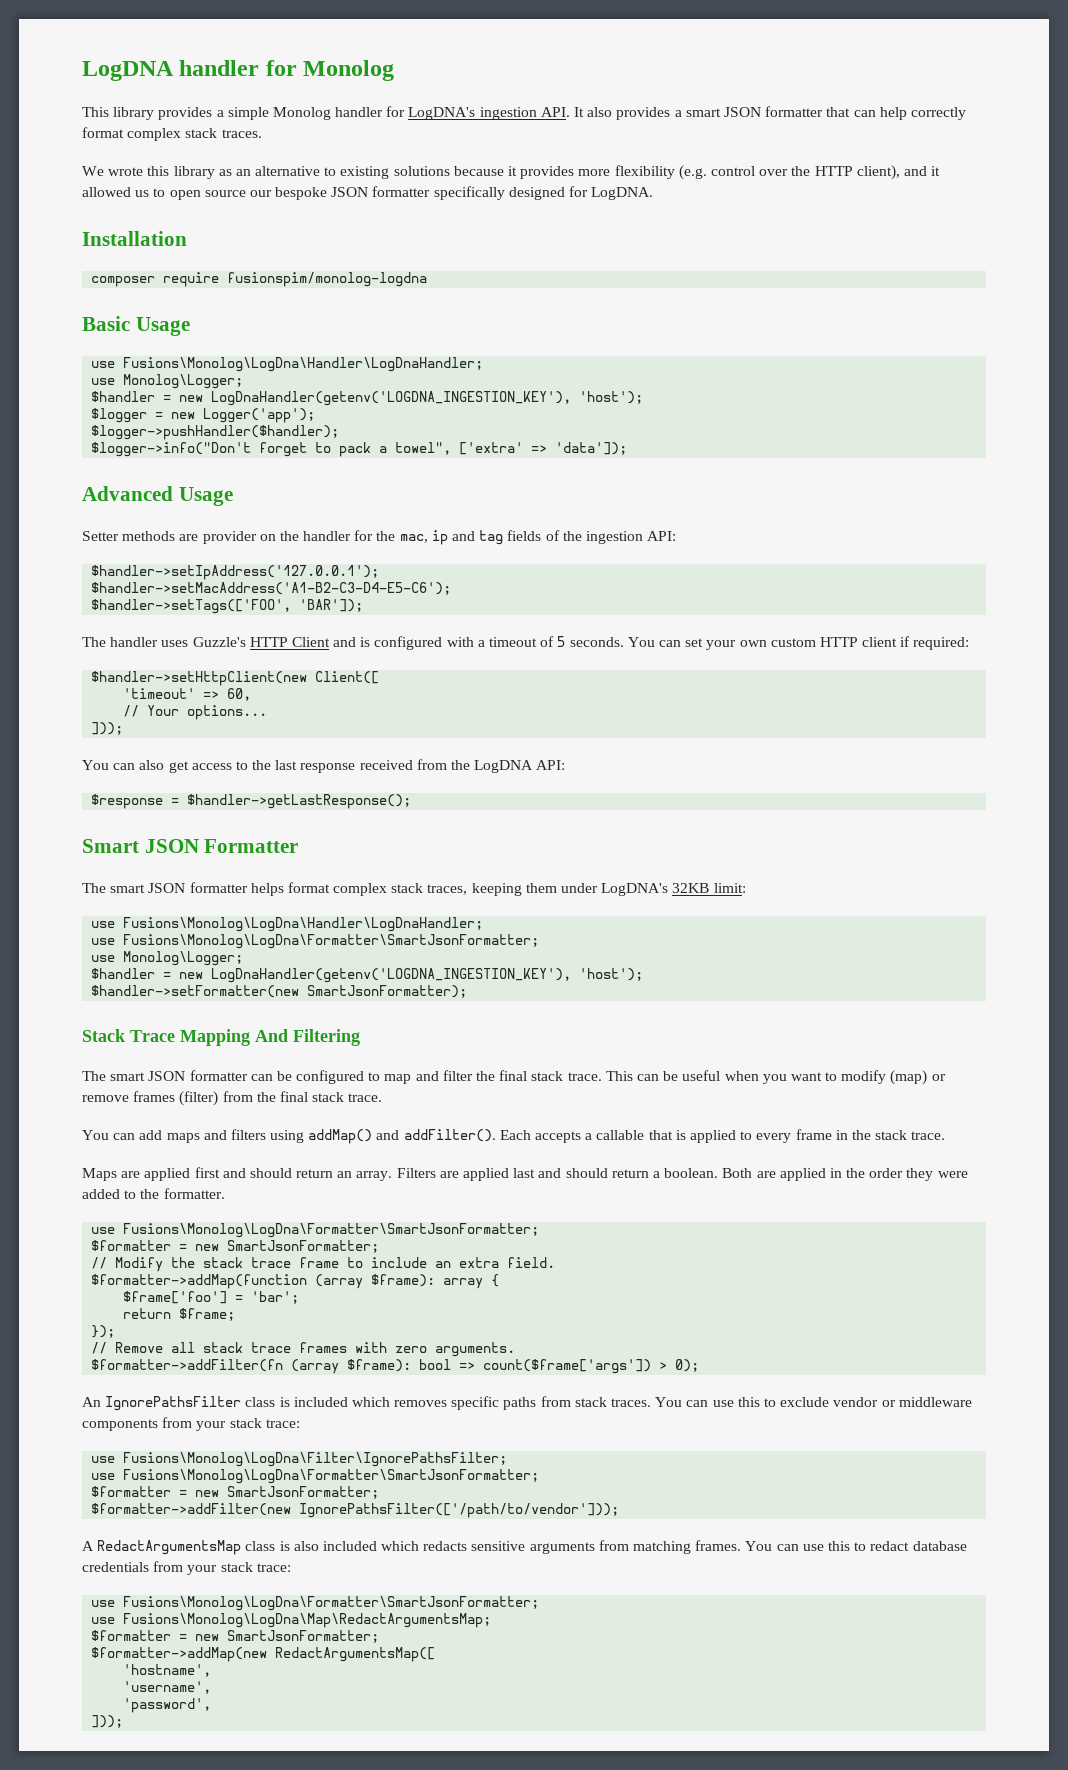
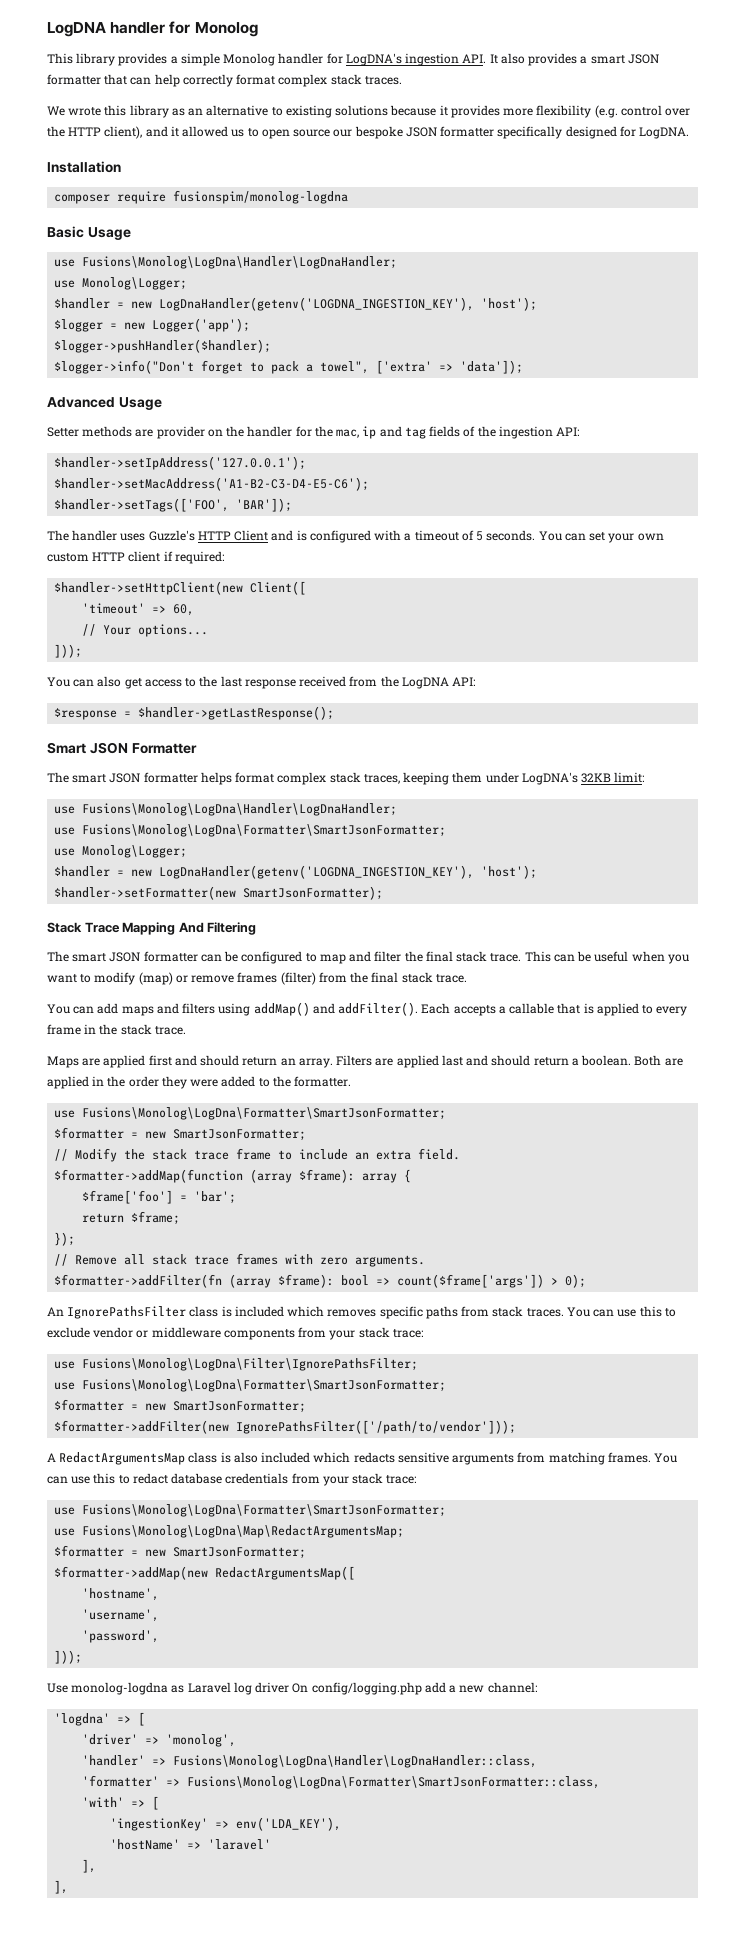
+ Use monolog-logdna as Laravel log driver On config/logging.php add a new channel:
+ 'logdna' => [
+ 'driver' => 'monolog',
+ 'handler' => Fusions\Monolog\LogDna\Handler\LogDnaHandler::class,
+ 'formatter' => Fusions\Monolog\LogDna\Formatter\SmartJsonFormatter::class,
+ 'with' => [
+ 'ingestionKey' => env('LDA_KEY'),
+ 'hostName' => 'laravel'
+ ],
+ ],

